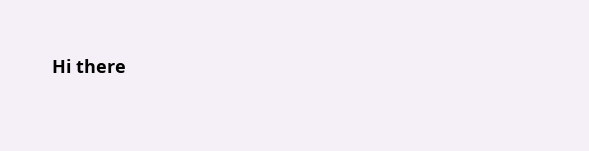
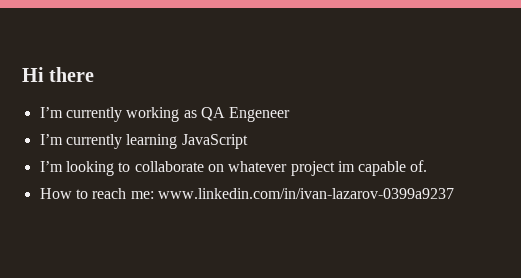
+ I’m currently working as QA Engeneer
+ I’m currently learning JavaScript
+ I’m looking to collaborate on whatever project im capable of.
+ How to reach me: www.linkedin.com/in/ivan-lazarov-0399a9237

